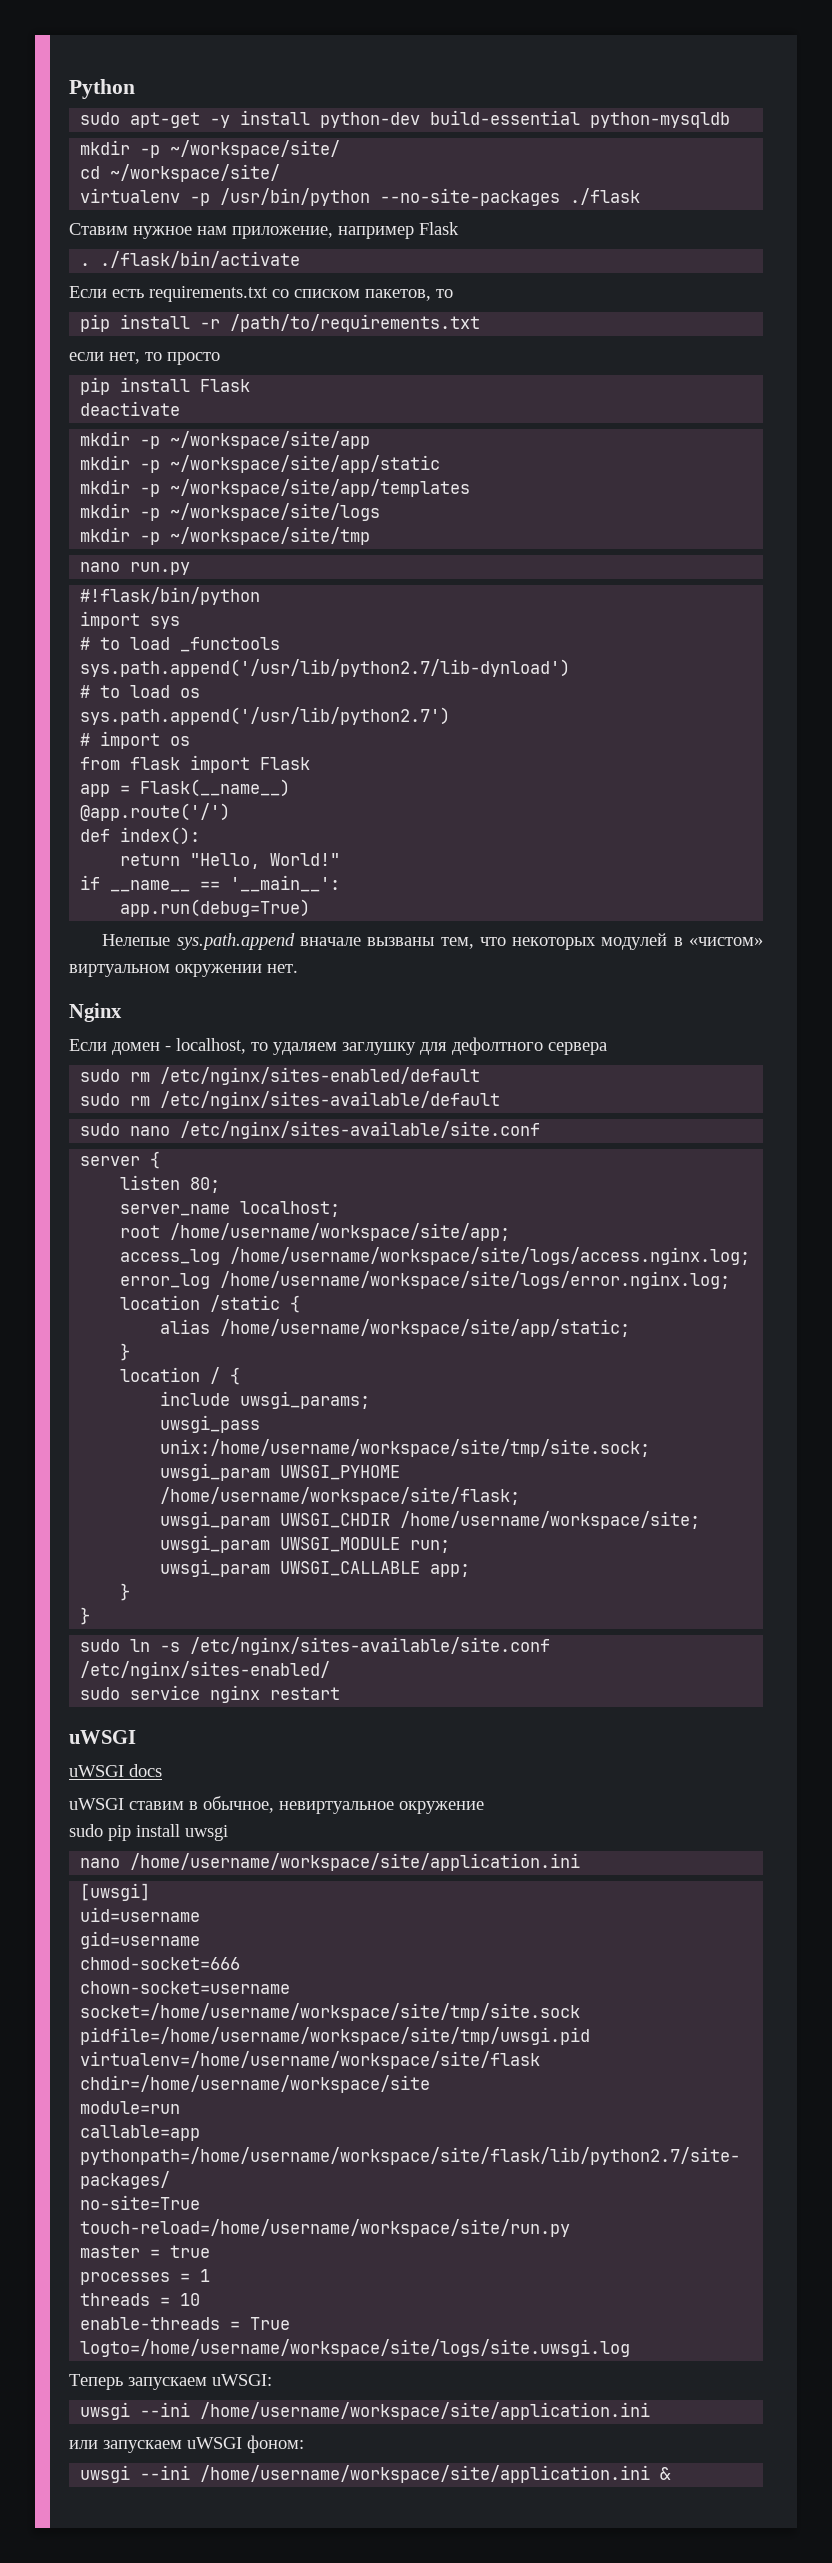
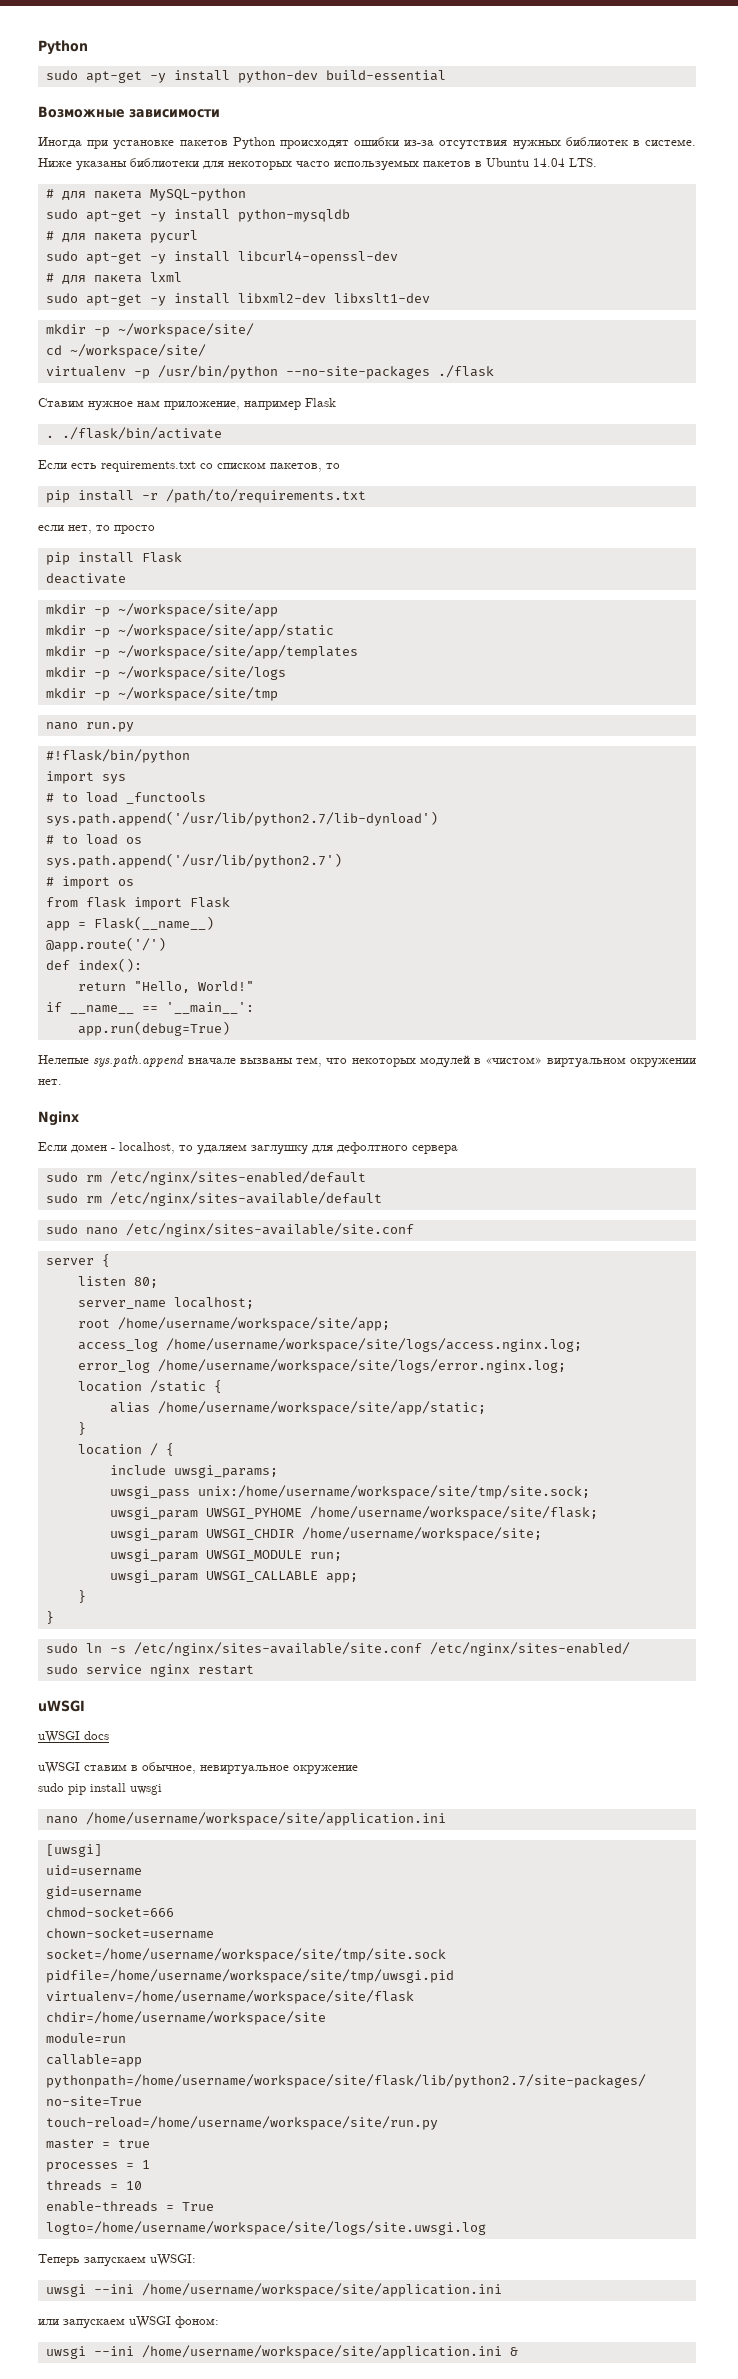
- sudo apt-get -y install python-dev build-essential python-mysqldb
+ sudo apt-get -y install python-dev build-essential
+ Возможные зависимости
+ Иногда при установке пакетов Python происходят ошибки из-за отсутствия нужных библиотек в системе. Ниже указаны библиотеки для некоторых часто используемых пакетов в Ubuntu 14.04 LTS.
+ # для пакета MySQL-python
+ sudo apt-get -y install python-mysqldb
+ # для пакета pycurl
+ sudo apt-get -y install libcurl4-openssl-dev
+ # для пакета lxml
+ sudo apt-get -y install libxml2-dev libxslt1-dev

